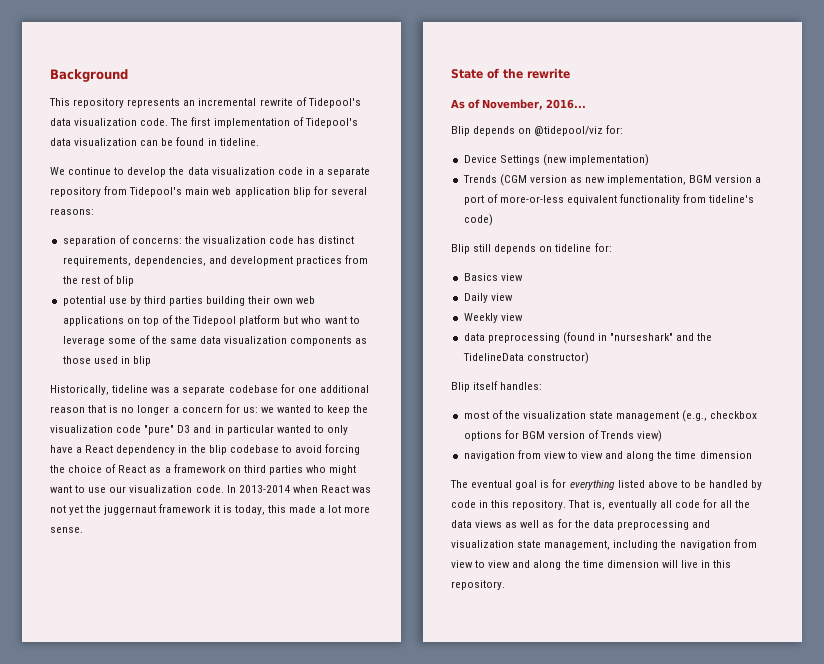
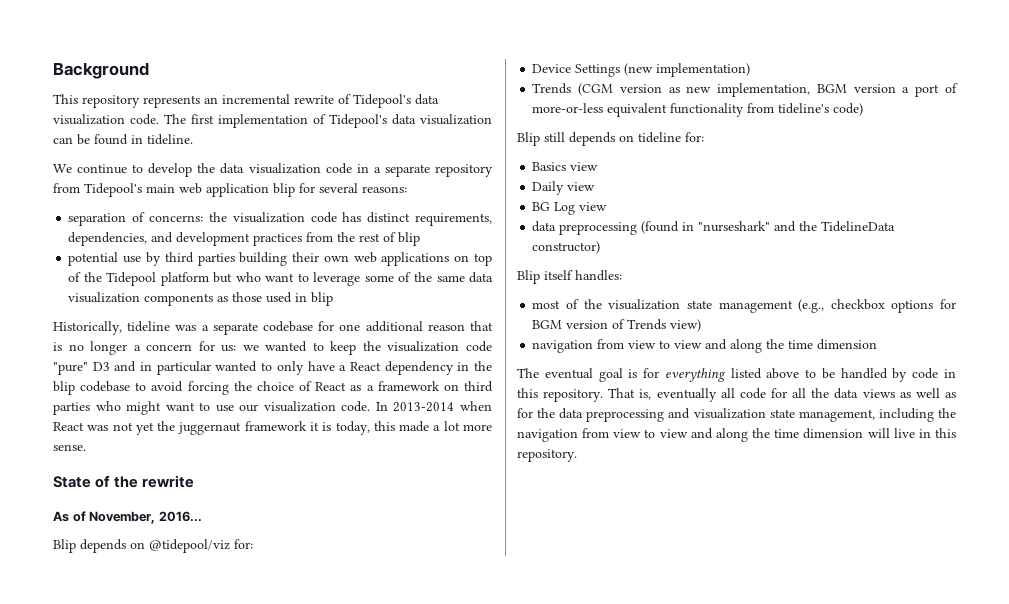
- Weekly view
+ BG Log view

